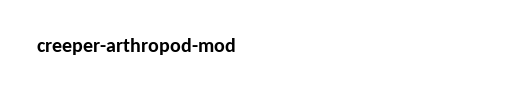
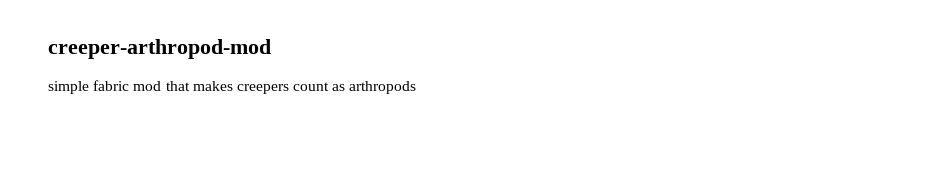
+ simple fabric mod that makes creepers count as arthropods

